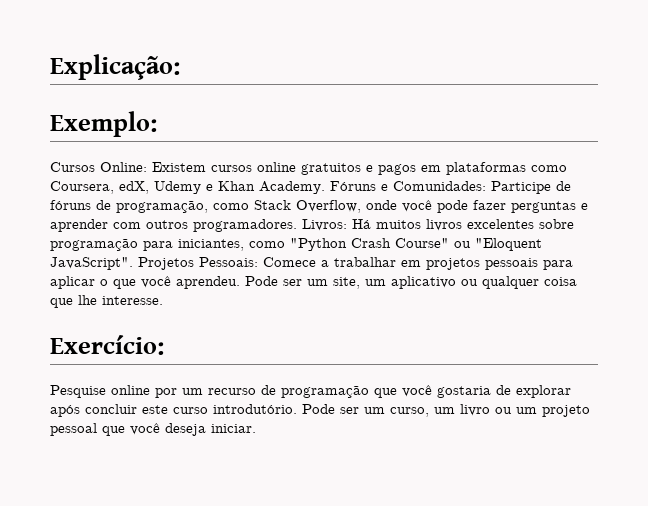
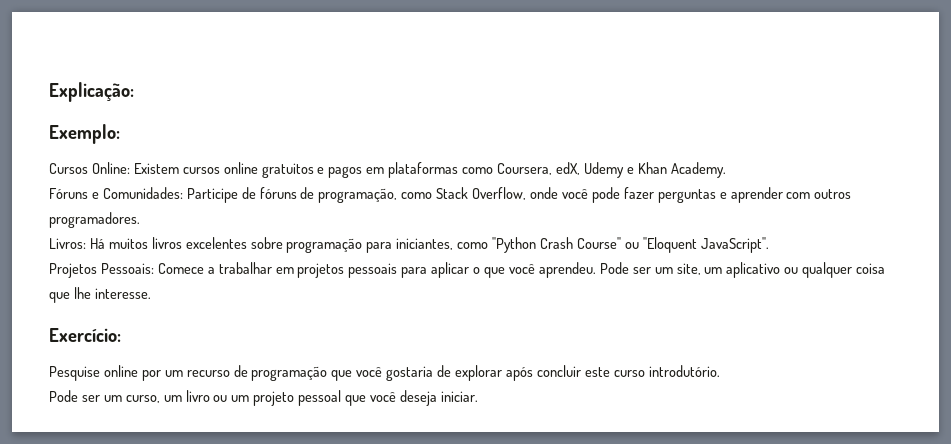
- Existem cursos online gratuitos e pagos em plataformas como Coursera, edX, Udemy e Khan Academy. Fóruns e Comunidades:
+ Existem cursos online gratuitos e pagos em plataformas como Coursera, edX, Udemy e Khan Academy.
+ Fóruns e Comunidades:
- Participe de fóruns de programação, como Stack Overflow, onde você pode fazer perguntas e aprender com outros programadores. Livros:
+ Participe de fóruns de programação, como Stack Overflow, onde você pode fazer perguntas e aprender com outros programadores.
+ Livros:
- Há muitos livros excelentes sobre programação para iniciantes, como "Python Crash Course" ou "Eloquent JavaScript". Projetos Pessoais:
+ Há muitos livros excelentes sobre programação para iniciantes, como "Python Crash Course" ou "Eloquent JavaScript".
+ Projetos Pessoais:
- Pesquise online por um recurso de programação que você gostaria de explorar após concluir este curso introdutório. Pode ser um curso, um livro ou um projeto pessoal que você deseja iniciar.
+ Pesquise online por um recurso de programação que você gostaria de explorar após concluir este curso introdutório.
+ Pode ser um curso, um livro ou um projeto pessoal que você deseja iniciar.

